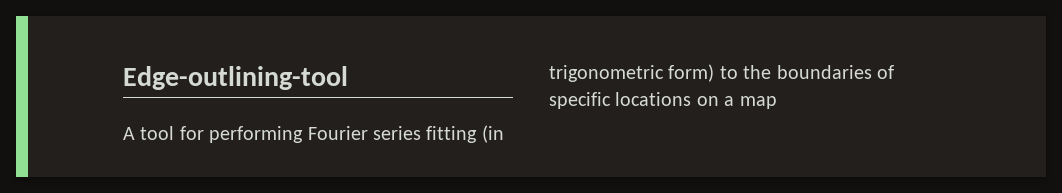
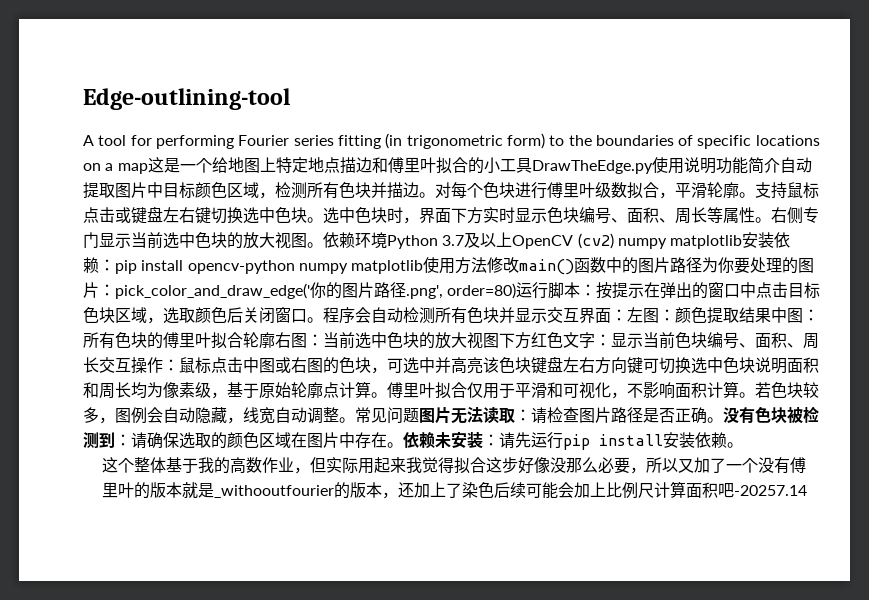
- A tool for performing Fourier series fitting (in trigonometric form) to the boundaries of specific locations on a map
+ A tool for performing Fourier series fitting (in trigonometric form) to the boundaries of specific locations on a map这是一个给地图上特定地点描边和傅里叶拟合的小工具DrawTheEdge.py使用说明功能简介自动提取图片中目标颜色区域，检测所有色块并描边。对每个色块进行傅里叶级数拟合，平滑轮廓。支持鼠标点击或键盘左右键切换选中色块。选中色块时，界面下方实时显示色块编号、面积、周长等属性。右侧专门显示当前选中色块的放大视图。依赖环境Python 3.7及以上OpenCV (cv2) numpy matplotlib安装依赖：pip install opencv-python numpy matplotlib使用方法修改main()函数中的图片路径为你要处理的图片：pick_color_and_draw_edge('你的图片路径.png', order=80)运行脚本：按提示在弹出的窗口中点击目标色块区域，选取颜色后关闭窗口。程序会自动检测所有色块并显示交互界面：左图：颜色提取结果中图：所有色块的傅里叶拟合轮廓右图：当前选中色块的放大视图下方红色文字：显示当前色块编号、面积、周长交互操作：鼠标点击中图或右图的色块，可选中并高亮该色块键盘左右方向键可切换选中色块说明面积和周长均为像素级，基于原始轮廓点计算。傅里叶拟合仅用于平滑和可视化，不影响面积计算。若色块较多，图例会自动隐藏，线宽自动调整。常见问题图片无法读取：请检查图片路径是否正确。没有色块被检测到：请确保选取的颜色区域在图片中存在。依赖未安装：请先运行pip install安装依赖。
+ 这个整体基于我的高数作业，但实际用起来我觉得拟合这步好像没那么必要，所以又加了一个没有傅里叶的版本就是_withooutfourier的版本，还加上了染色后续可能会加上比例尺计算面积吧-20257.14

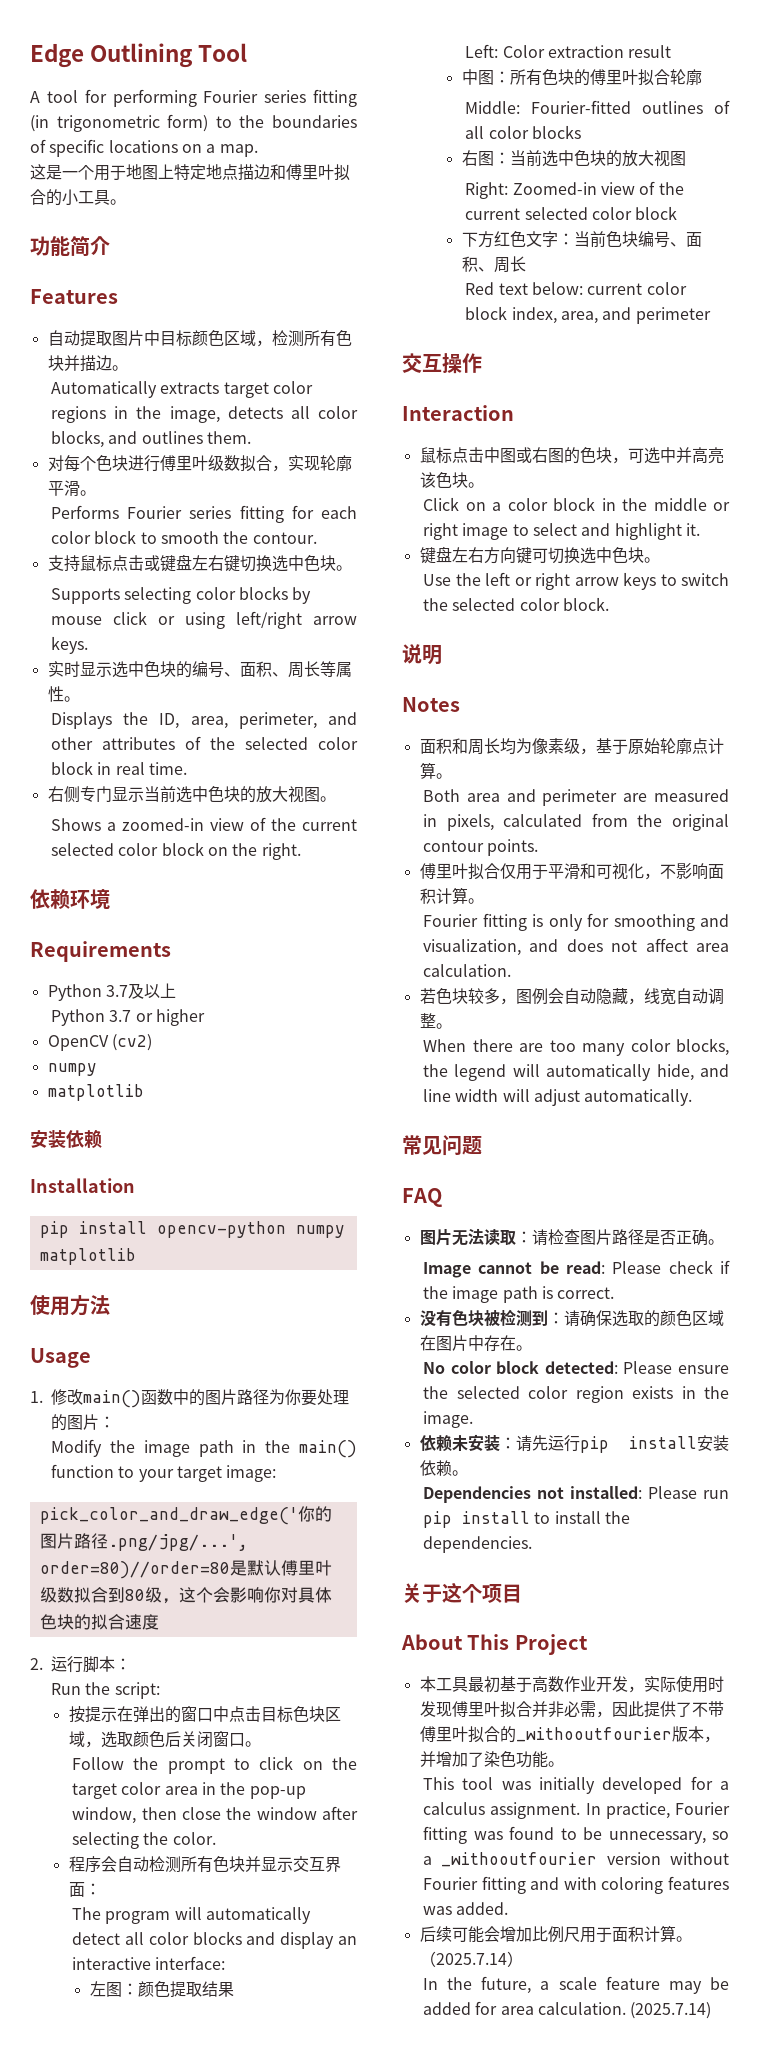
- Edge-outlining-tool
+ Edge Outlining Tool
- A tool for performing Fourier series fitting (in trigonometric form) to the boundaries of specific locations on a map这是一个给地图上特定地点描边和傅里叶拟合的小工具DrawTheEdge.py使用说明功能简介自动提取图片中目标颜色区域，检测所有色块并描边。对每个色块进行傅里叶级数拟合，平滑轮廓。支持鼠标点击或键盘左右键切换选中色块。选中色块时，界面下方实时显示色块编号、面积、周长等属性。右侧专门显示当前选中色块的放大视图。依赖环境Python 3.7及以上OpenCV (cv2) numpy matplotlib安装依赖：pip install opencv-python numpy matplotlib使用方法修改main()函数中的图片路径为你要处理的图片：pick_color_and_draw_edge('你的图片路径.png', order=80)运行脚本：按提示在弹出的窗口中点击目标色块区域，选取颜色后关闭窗口。程序会自动检测所有色块并显示交互界面：左图：
+ A tool for performing Fourier series fitting (in trigonometric form) to the boundaries of specific locations on a map.
+ 这是一个用于地图上特定地点描边和傅里叶拟合的小工具。
+ 功能简介
+ Features
+ 自动提取图片中目标颜色区域，检测所有色块并描边。
+ Automatically extracts target color regions in the image, detects all color blocks, and outlines them.
+ 对每个色块进行傅里叶级数拟合，实现轮廓平滑。
+ Performs Fourier series fitting for each color block to smooth the contour.
+ 支持鼠标点击或键盘左右键切换选中色块。
+ Supports selecting color blocks by mouse click or using left/right arrow keys.
+ 实时显示选中色块的编号、面积、周长等属性。
+ Displays the ID, area, perimeter, and other attributes of the selected color block in real time.
+ 右侧专门显示当前选中色块的放大视图。
+ Shows a zoomed-in view of the current selected color block on the right.
+ 依赖环境
+ Requirements
+ Python 3.7及以上
+ Python 3.7 or higher
+ OpenCV (cv2)
+ numpy
+ matplotlib
+ 安装依赖
+ Installation
+ pip install opencv-python numpy matplotlib
+ 使用方法
+ Usage
+ 1.修改main()函数中的图片路径为你要处理的图片：
+ Modify the image path in the main() function to your target image:
+ pick_color_and_draw_edge('你的图片路径.png/jpg/...', order=80)//order=80是默认傅里叶级数拟合到80级，这个会影响你对具体色块的拟合速度
+ 2.运行脚本：
+ Run the script:
+ 按提示在弹出的窗口中点击目标色块区域，选取颜色后关闭窗口。
+ Follow the prompt to click on the target color area in the pop-up window, then close the window after selecting the color.
+ 程序会自动检测所有色块并显示交互界面：
+ The program will automatically detect all color blocks and display an interactive interface:
+ 左图：
- 颜色提取结果中图：
+ 颜色提取结果
+ Left: Color extraction result
+ 中图：
- 所有色块的傅里叶拟合轮廓右图：当前选中色块的放大视图下方红色文字：
+ 所有色块的傅里叶拟合轮廓
+ Middle: Fourier-fitted outlines of all color blocks
+ 右图：当前选中色块的放大视图
+ Right: Zoomed-in view of the current selected color block
+ 下方红色文字：
- 显示当前色块编号、面积、周长交互操作：鼠标点击中图或右图的色块，可选中并高亮该色块键盘左右方向键可切换选中色块说明面积和周长均为像素级，基于原始轮廓点计算。傅里叶拟合仅用于平滑和可视化，不影响面积计算。若色块较多，图例会自动隐藏，线宽自动调整。常见问题图片无法读取：
+ 当前色块编号、面积、周长
+ Red text below: current color block index, area, and perimeter
+ 交互操作
+ Interaction
+ 鼠标点击中图或右图的色块，可选中并高亮该色块。
+ Click on a color block in the middle or right image to select and highlight it.
+ 键盘左右方向键可切换选中色块。
+ Use the left or right arrow keys to switch the selected color block.
+ 说明
+ Notes
+ 面积和周长均为像素级，基于原始轮廓点计算。
+ Both area and perimeter are measured in pixels, calculated from the original contour points.
+ 傅里叶拟合仅用于平滑和可视化，不影响面积计算。
+ Fourier fitting is only for smoothing and visualization, and does not affect area calculation.
+ 若色块较多，图例会自动隐藏，线宽自动调整。
+ When there are too many color blocks, the legend will automatically hide, and line width will adjust automatically.
+ 常见问题
+ FAQ
+ 图片无法读取：
- 请检查图片路径是否正确。没有色块被检测到：
+ 请检查图片路径是否正确。
+ Image cannot be read: Please check if the image path is correct.
+ 没有色块被检测到：
- 请确保选取的颜色区域在图片中存在。依赖未安装：
+ 请确保选取的颜色区域在图片中存在。
+ No color block detected: Please ensure the selected color region exists in the image.
+ 依赖未安装：
- 这个整体基于我的高数作业，但实际用起来我觉得拟合这步好像没那么必要，所以又加了一个没有傅里叶的版本就是_withooutfourier的版本，还加上了染色后续可能会加上比例尺计算面积吧-20257.14
+ Dependencies not installed: Please run pip install to install the dependencies.
+ 关于这个项目
+ About This Project
+ 本工具最初基于高数作业开发，实际使用时发现傅里叶拟合并非必需，因此提供了不带傅里叶拟合的_withooutfourier版本，并增加了染色功能。
+ This tool was initially developed for a calculus assignment. In practice, Fourier fitting was found to be unnecessary, so a _withooutfourier version without Fourier fitting and with coloring features was added.
+ 后续可能会增加比例尺用于面积计算。（2025.7.14）
+ In the future, a scale feature may be added for area calculation. (2025.7.14)

